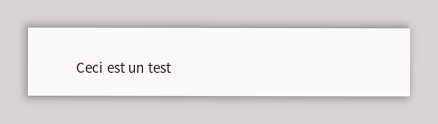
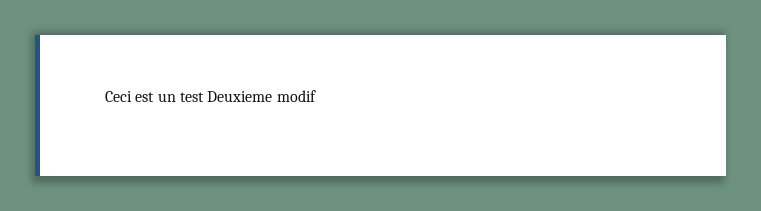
- Ceci est un test
+ Ceci est un test Deuxieme modif

